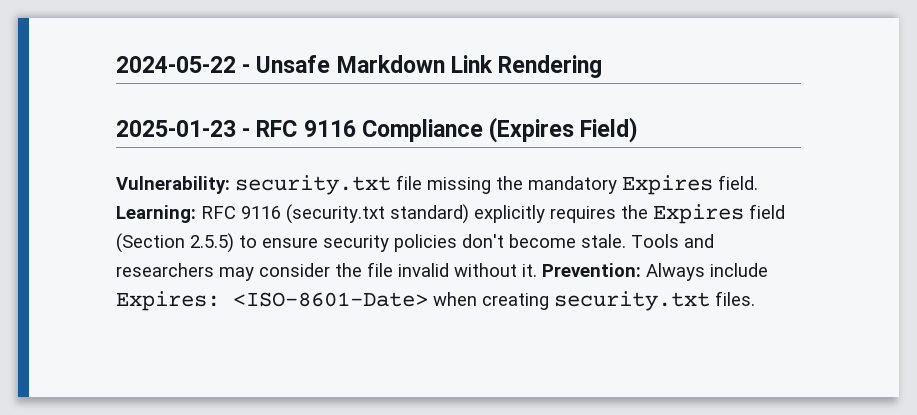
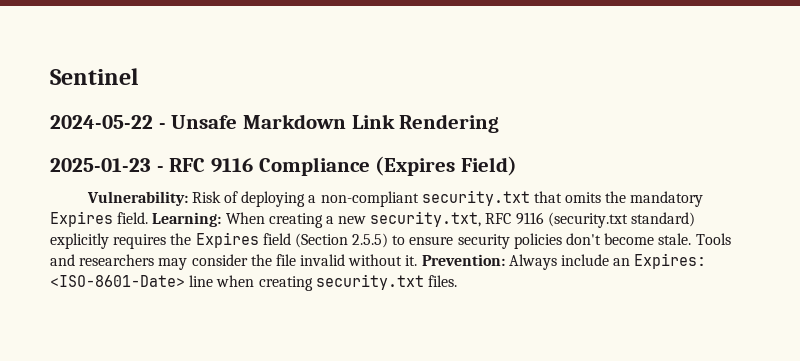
+ Sentinel
- Vulnerability: security.txt file missing the mandatory Expires field.
+ Vulnerability: Risk of deploying a non-compliant security.txt that omits the mandatory Expires field.
- Learning: RFC 9116 (security.txt standard) explicitly requires the Expires field (Section 2.5.5) to ensure security policies don't become stale.
+ Learning: When creating a new security.txt, RFC 9116 (security.txt standard) explicitly requires the Expires field (Section 2.5.5) to ensure security policies don't become stale.
- Prevention: Always include Expires: <ISO-8601-Date> when creating security.txt files.
+ Prevention: Always include an Expires: <ISO-8601-Date> line when creating security.txt files.

